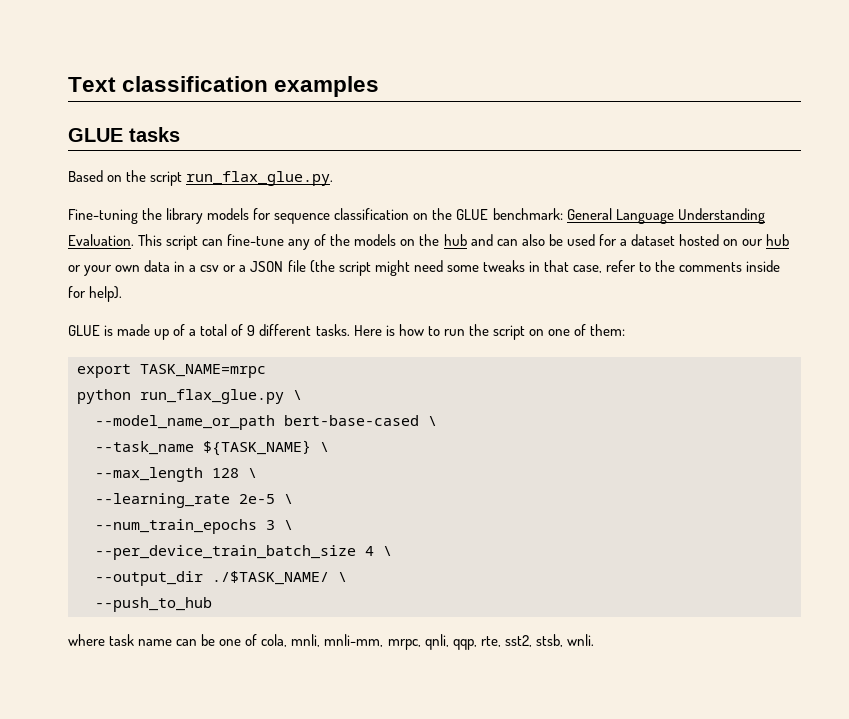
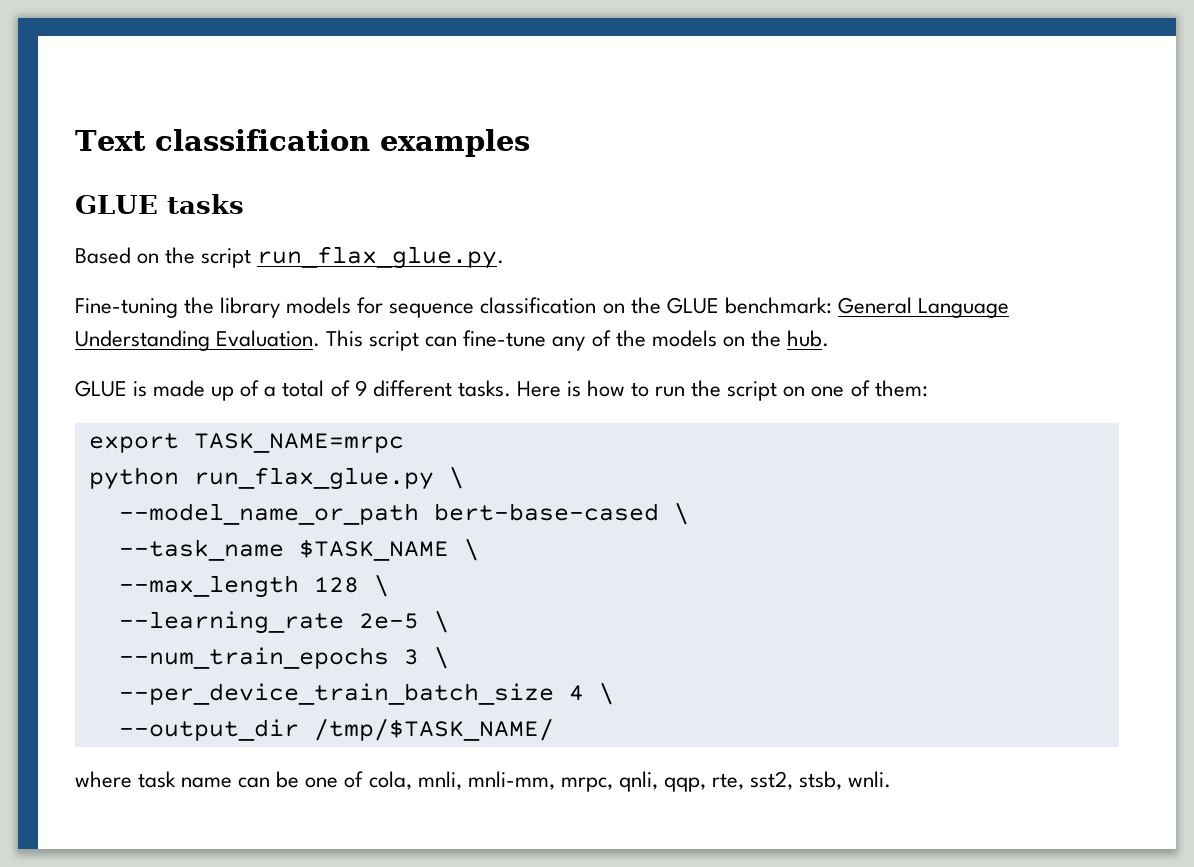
- This script can fine-tune any of the models on the hub and can also be used for a dataset hosted on our hub or your own data in a csv or a JSON file (the script might need some tweaks in that case, refer to the comments inside for help).
+ This script can fine-tune any of the models on the hub.
- --task_name ${TASK_NAME} \
+ --task_name $TASK_NAME \
- --output_dir ./$TASK_NAME/ \
- --push_to_hub
+ --output_dir /tmp/$TASK_NAME/

